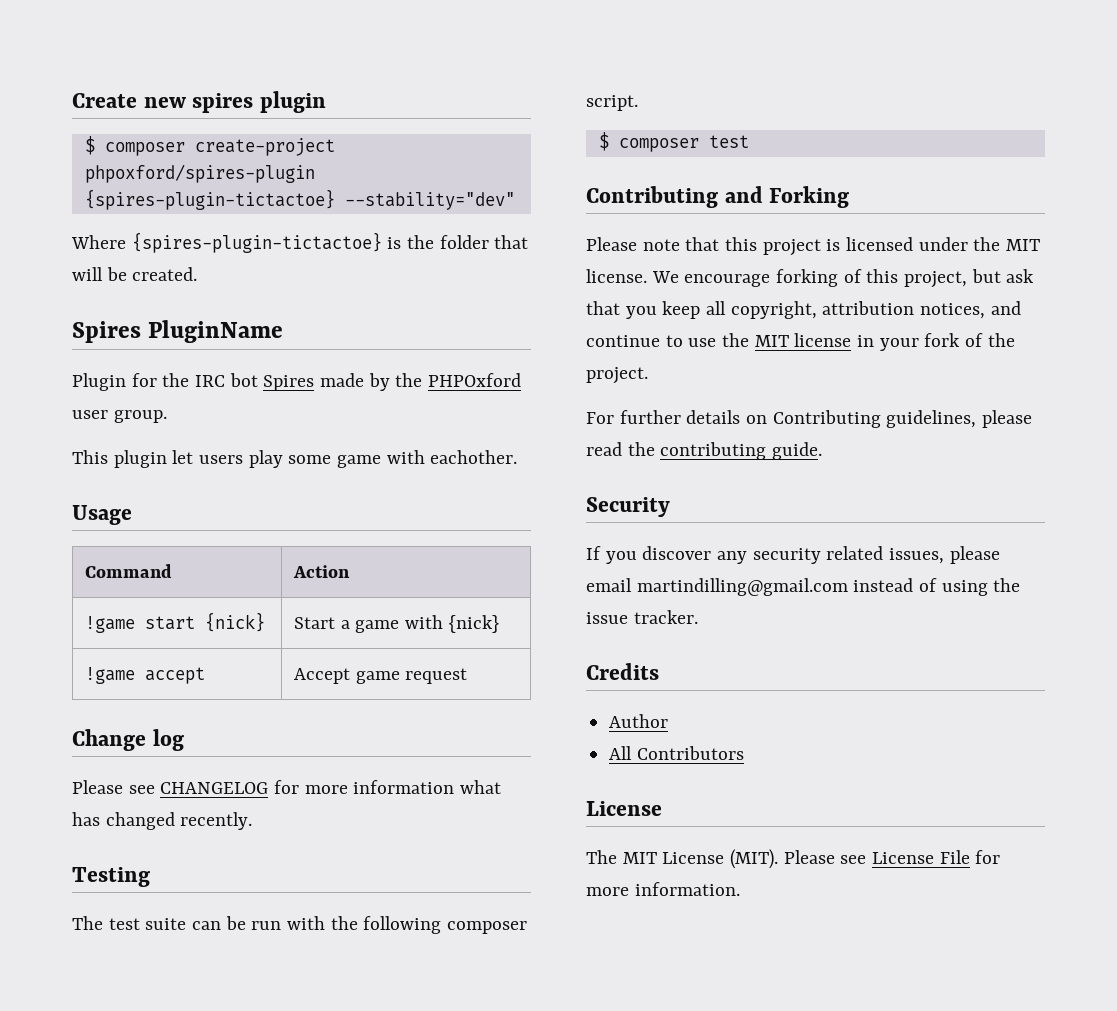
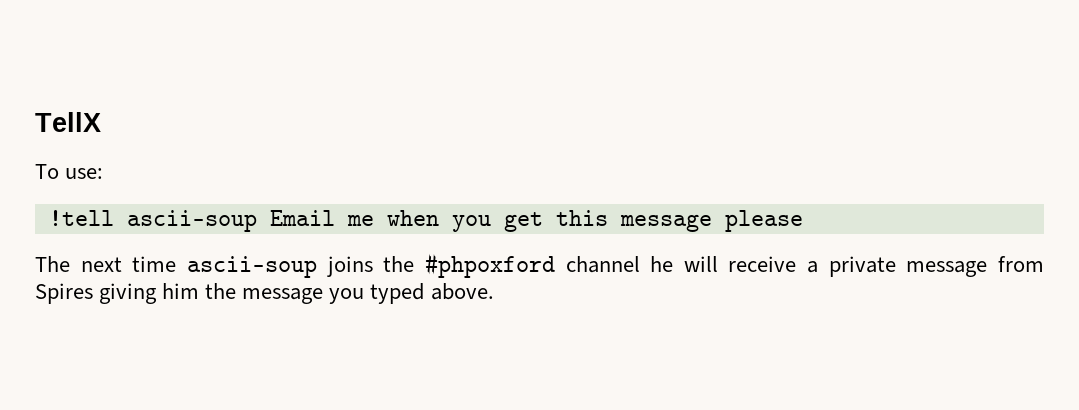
- Create new spires plugin
- $ composer create-project phpoxford/spires-plugin {spires-plugin-tictactoe} --stability="dev"
- Where {spires-plugin-tictactoe} is the folder that will be created.
- Spires PluginName
- Plugin for the IRC bot Spires made by the PHPOxford user group.
- This plugin let users play some game with eachother.
- Usage
- Command | Action
- !game start {nick} | Start a game with {nick}
- !game accept | Accept game request
- Change log
- Please see CHANGELOG for more information what has changed recently.
- Testing
- The test suite can be run with the following composer script.
- $ composer test
- Contributing and Forking
- Please note that this project is licensed under the MIT license. We encourage forking of this project, but ask that you keep all copyright, attribution notices, and continue to use the MIT license in your fork of the project.
- For further details on Contributing guidelines, please read the contributing guide.
- Security
- If you discover any security related issues, please email martindilling@gmail.com instead of using the issue tracker.
- Credits
- Author
- All Contributors
- License
- The MIT License (MIT). Please see License File for more information.
+ TellX
+ To use:
+ !tell ascii-soup Email me when you get this message please
+ The next time ascii-soup joins the #phpoxford channel he will receive a private message from Spires giving him the message you typed above.

